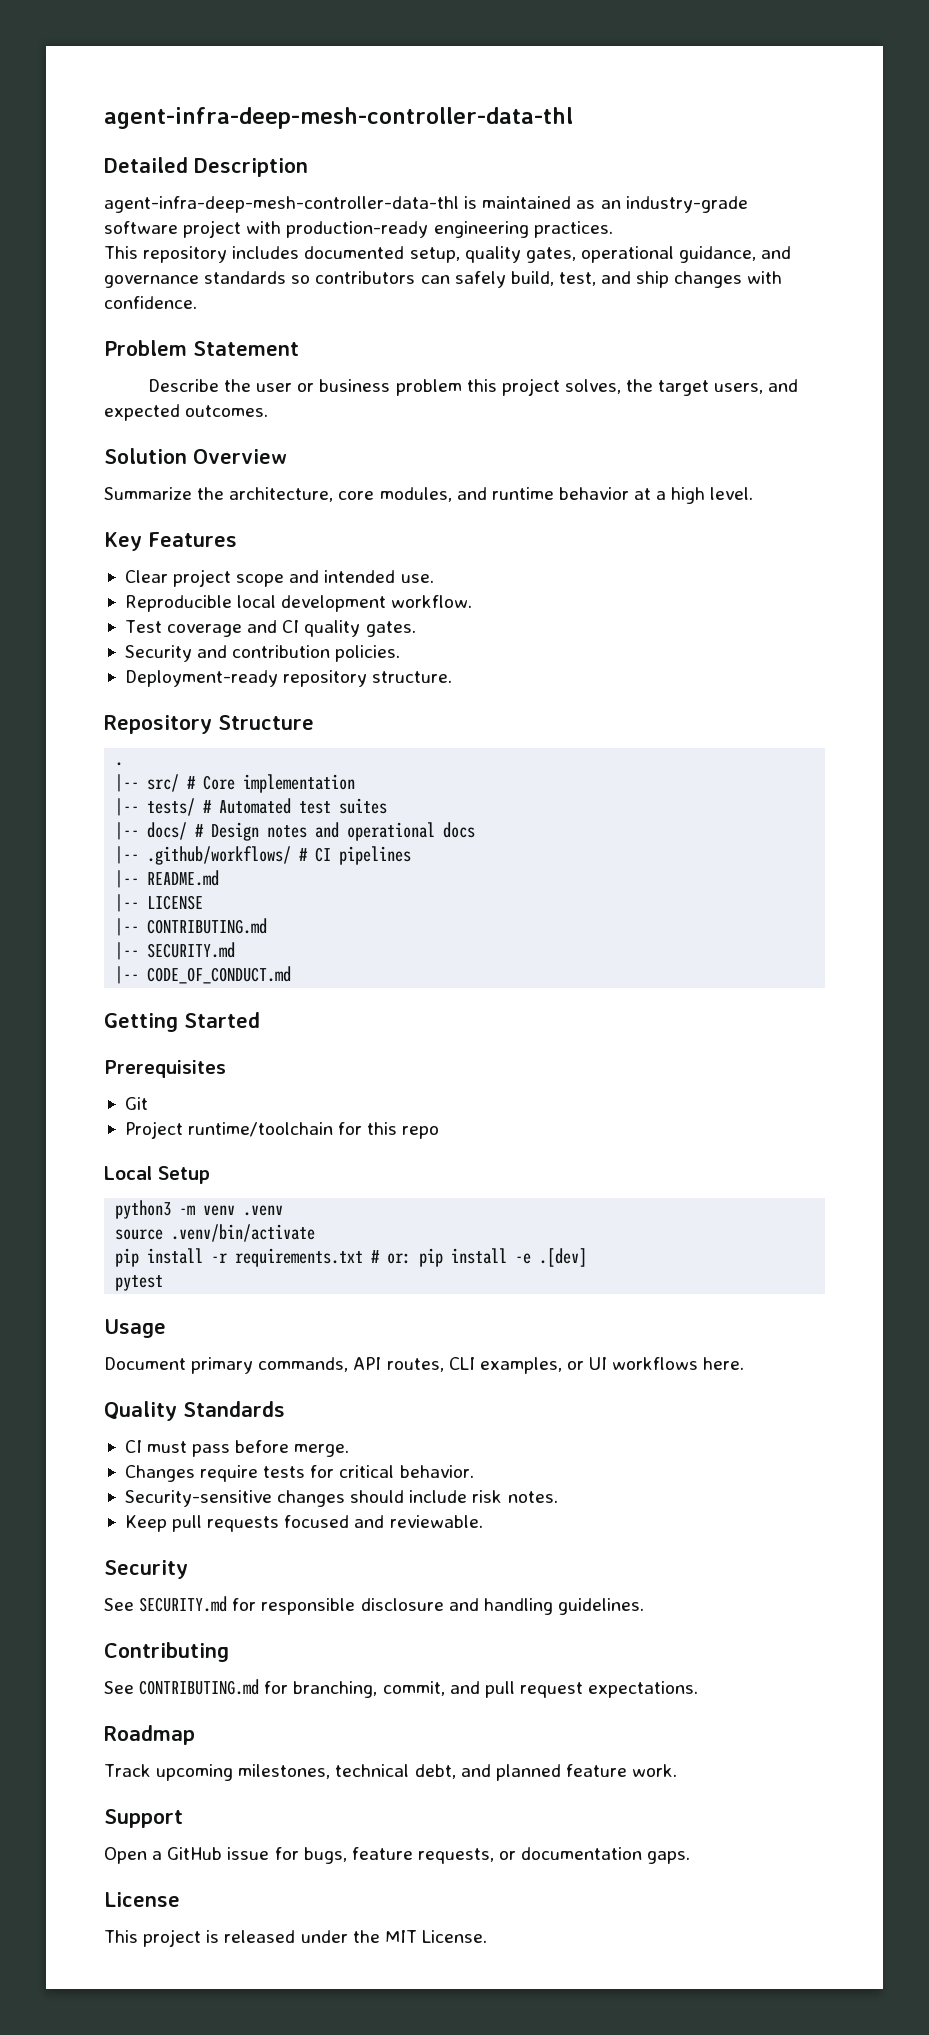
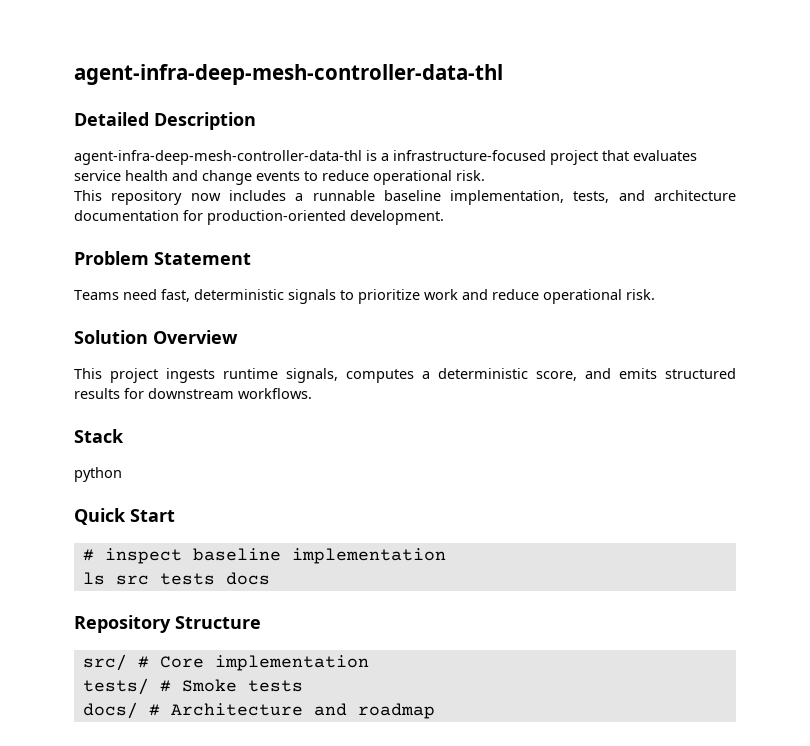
- agent-infra-deep-mesh-controller-data-thl is maintained as an industry-grade software project with production-ready engineering practices.
- This repository includes documented setup, quality gates, operational guidance, and governance standards so contributors can safely build, test, and ship changes with confidence.
+ agent-infra-deep-mesh-controller-data-thl is a infrastructure-focused project that evaluates service health and change events to reduce operational risk.
+ This repository now includes a runnable baseline implementation, tests, and architecture documentation for production-oriented development.
  Problem Statement
- Describe the user or business problem this project solves, the target users, and expected outcomes.
+ Teams need fast, deterministic signals to prioritize work and reduce operational risk.
  Solution Overview
- Summarize the architecture, core modules, and runtime behavior at a high level.
- Key Features
- Clear project scope and intended use.
- Reproducible local development workflow.
- Test coverage and CI quality gates.
- Security and contribution policies.
- Deployment-ready repository structure.
+ This project ingests runtime signals, computes a deterministic score, and emits structured results for downstream workflows.
+ Stack
+ python
+ Quick Start
+ # inspect baseline implementation
+ ls src tests docs
- .
- |-- src/ # Core implementation
+ src/ # Core implementation
- |-- tests/ # Automated test suites
- |-- docs/ # Design notes and operational docs
- |-- .github/workflows/ # CI pipelines
- |-- README.md
- |-- LICENSE
- |-- CONTRIBUTING.md
- |-- SECURITY.md
- |-- CODE_OF_CONDUCT.md
- Getting Started
- Prerequisites
- Git
- Project runtime/toolchain for this repo
- Local Setup
- python3 -m venv .venv
- source .venv/bin/activate
- pip install -r requirements.txt # or: pip install -e .[dev]
- pytest
- Usage
- Document primary commands, API routes, CLI examples, or UI workflows here.
- Quality Standards
- CI must pass before merge.
- Changes require tests for critical behavior.
- Security-sensitive changes should include risk notes.
- Keep pull requests focused and reviewable.
- Security
- See SECURITY.md for responsible disclosure and handling guidelines.
- Contributing
- See CONTRIBUTING.md for branching, commit, and pull request expectations.
- Roadmap
- Track upcoming milestones, technical debt, and planned feature work.
- Support
- Open a GitHub issue for bugs, feature requests, or documentation gaps.
- License
- This project is released under the MIT License.
+ tests/ # Smoke tests
+ docs/ # Architecture and roadmap

